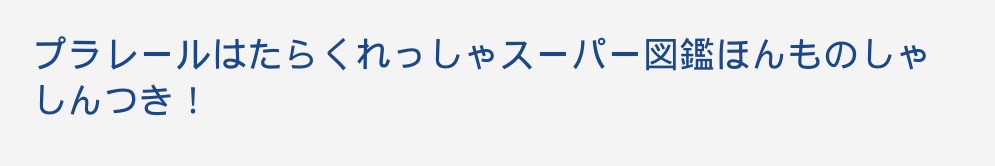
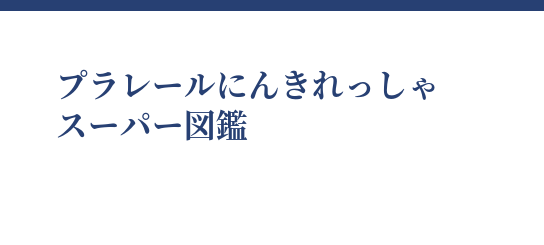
- プラレールはたらくれっしゃスーパー図鑑ほんものしゃしんつき！
+ プラレールにんきれっしゃスーパー図鑑

